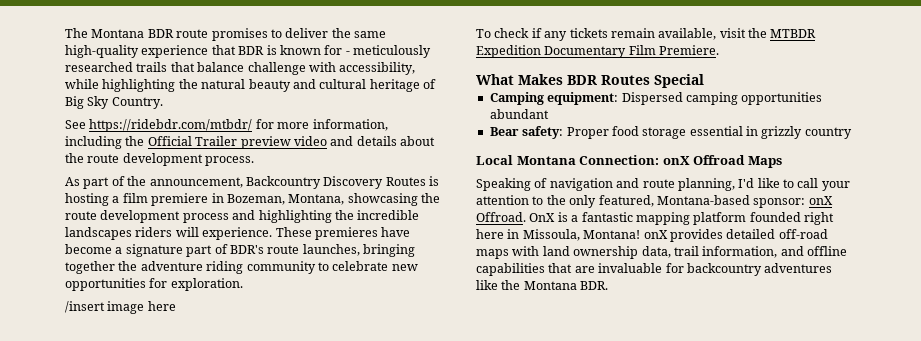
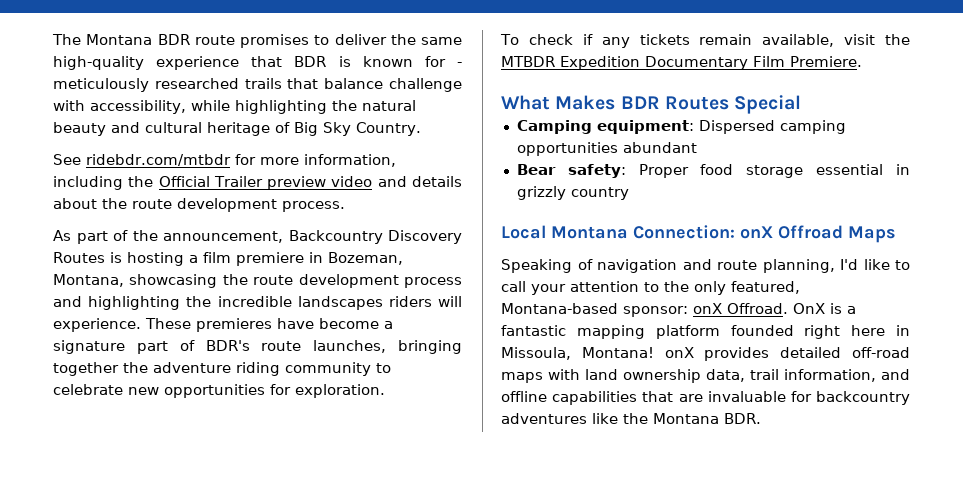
- See https://ridebdr.com/mtbdr/ for more information, including the Official Trailer preview video and details about the route development process.
+ See ridebdr.com/mtbdr for more information, including the Official Trailer preview video and details about the route development process.
- /insert image here

